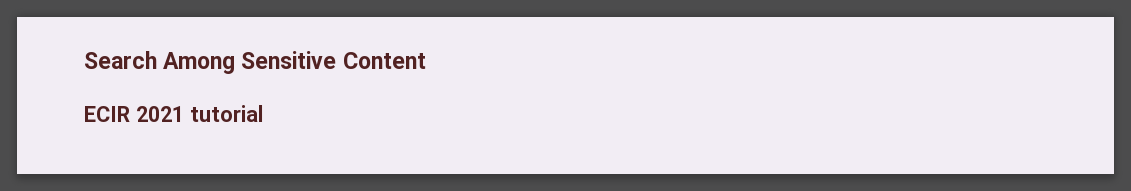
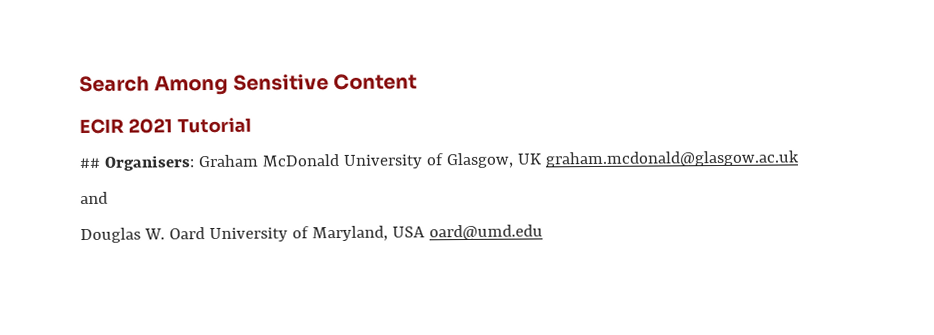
- ECIR 2021 tutorial
+ ECIR 2021 Tutorial
+ ## Organisers: Graham McDonald University of Glasgow, UK graham.mcdonald@glasgow.ac.uk
+ and
+ Douglas W. Oard University of Maryland, USA oard@umd.edu

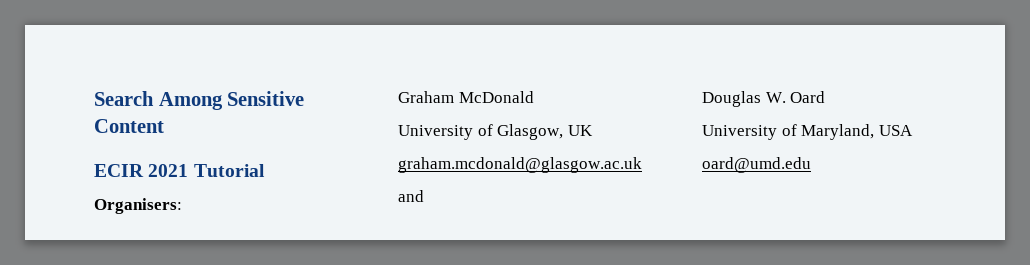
- ## Organisers: Graham McDonald University of Glasgow, UK graham.mcdonald@glasgow.ac.uk
+ Organisers:
+ Graham McDonald
+ University of Glasgow, UK
+ graham.mcdonald@glasgow.ac.uk
- Douglas W. Oard University of Maryland, USA oard@umd.edu
+ Douglas W. Oard
+ University of Maryland, USA
+ oard@umd.edu

